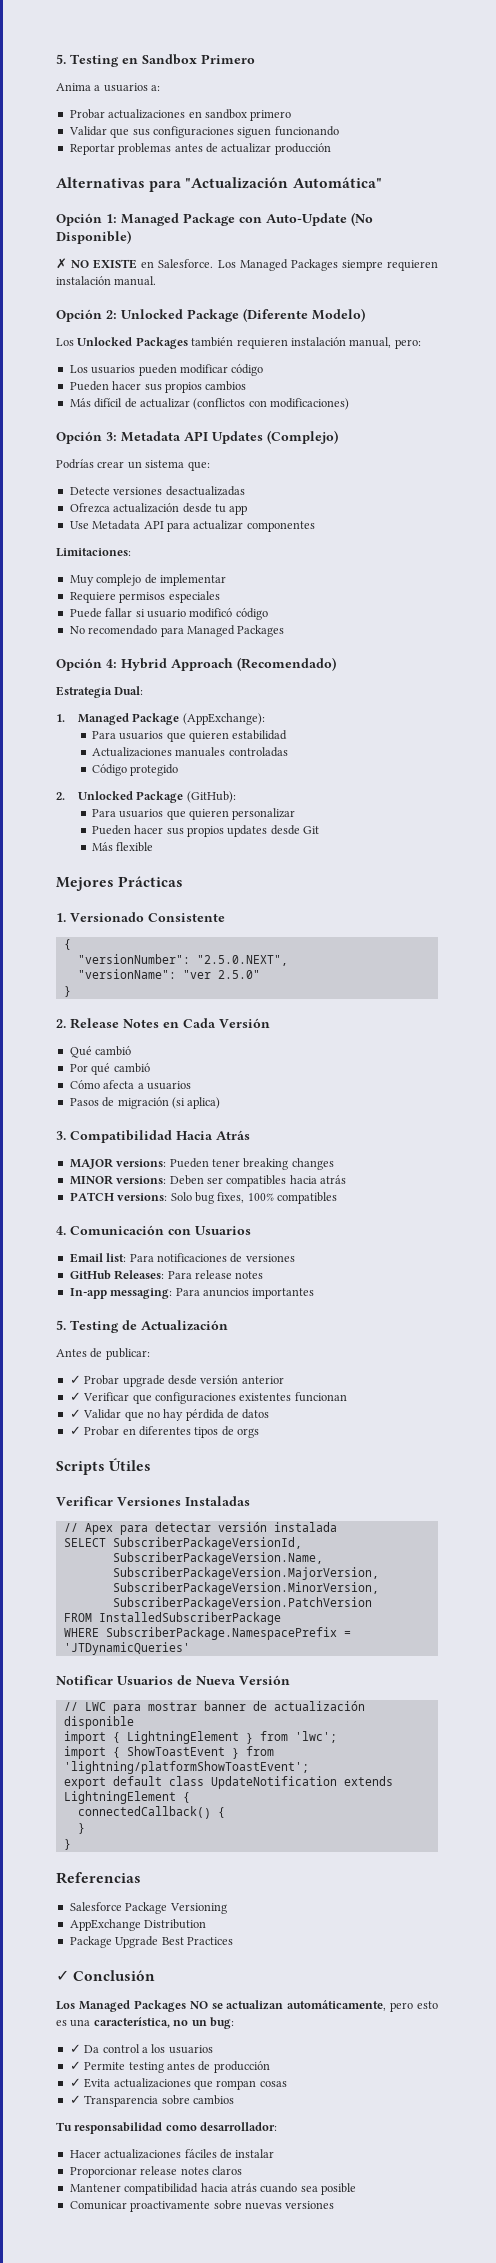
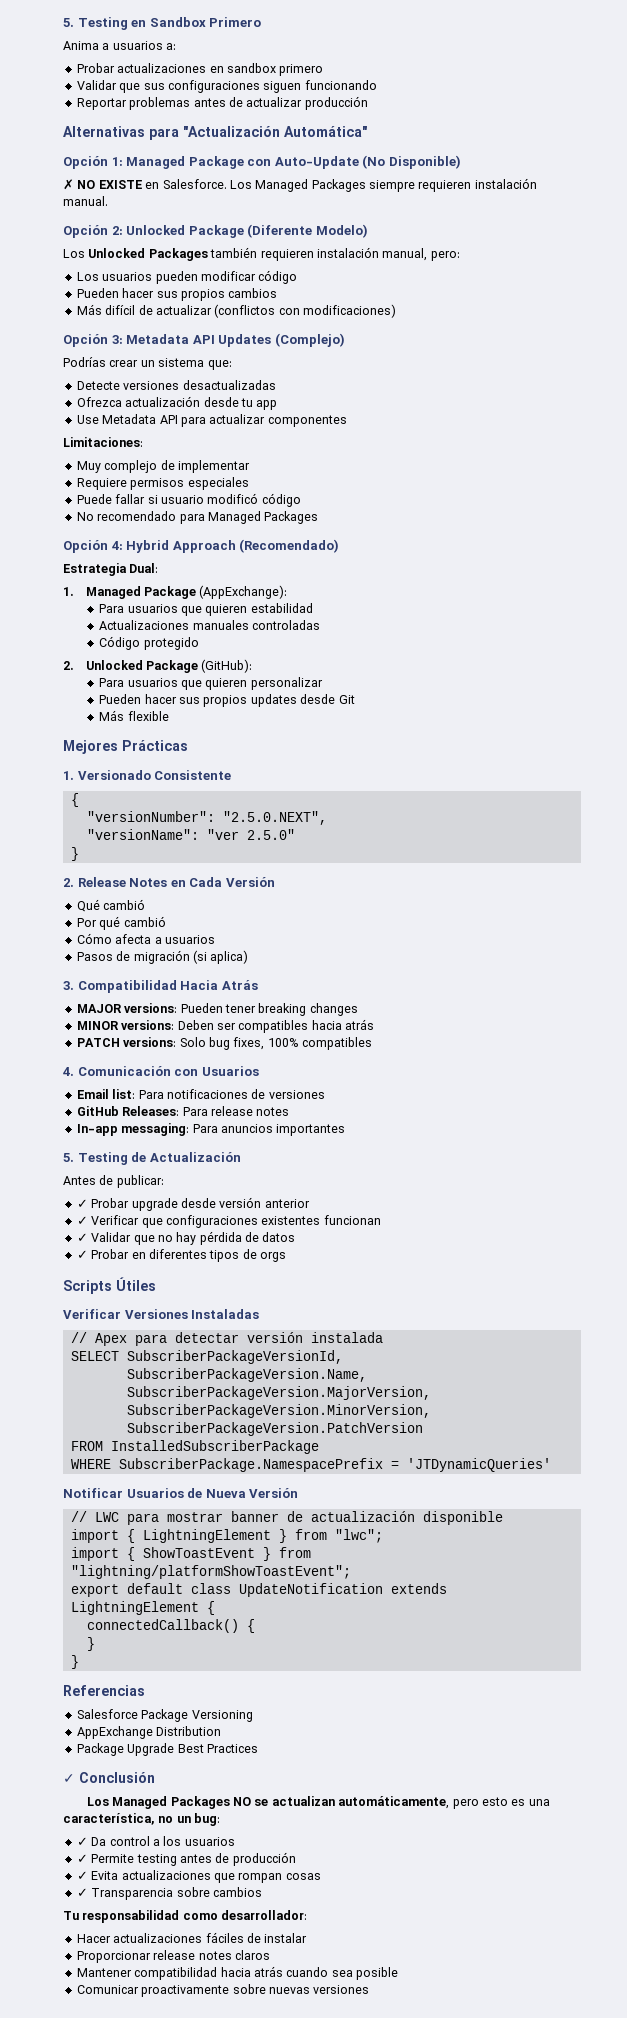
- import { LightningElement } from 'lwc';
+ import { LightningElement } from "lwc";
- import { ShowToastEvent } from 'lightning/platformShowToastEvent';
+ import { ShowToastEvent } from "lightning/platformShowToastEvent";

